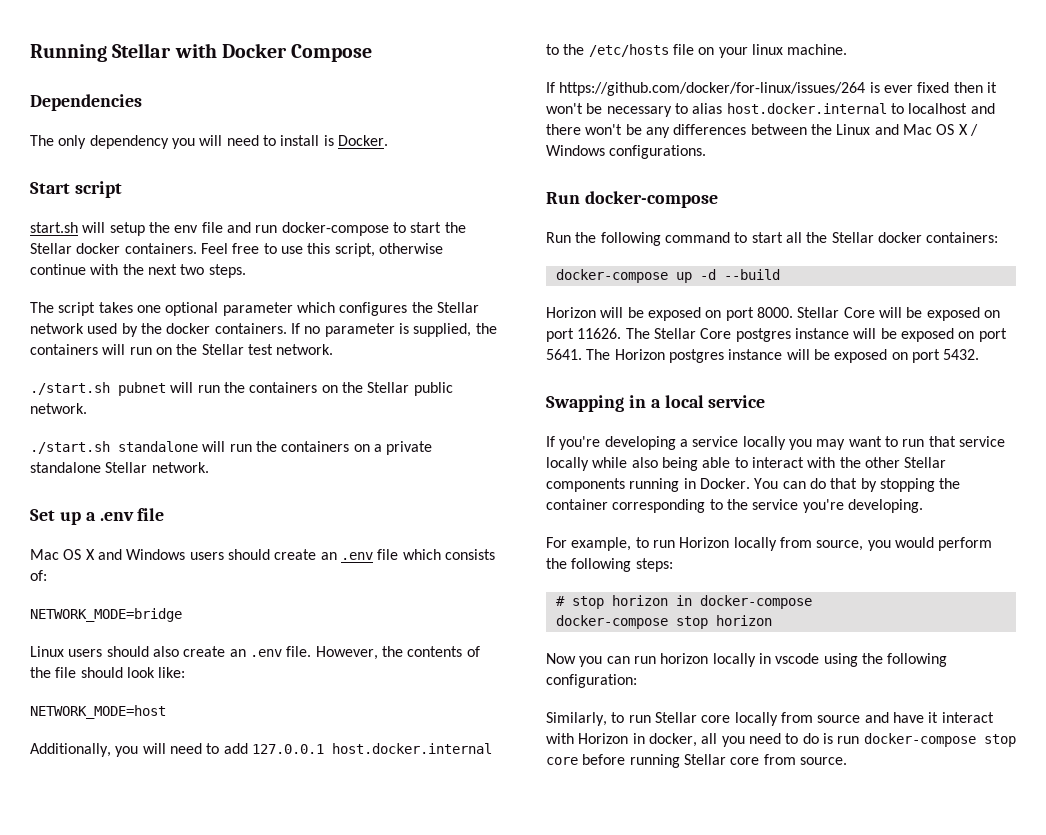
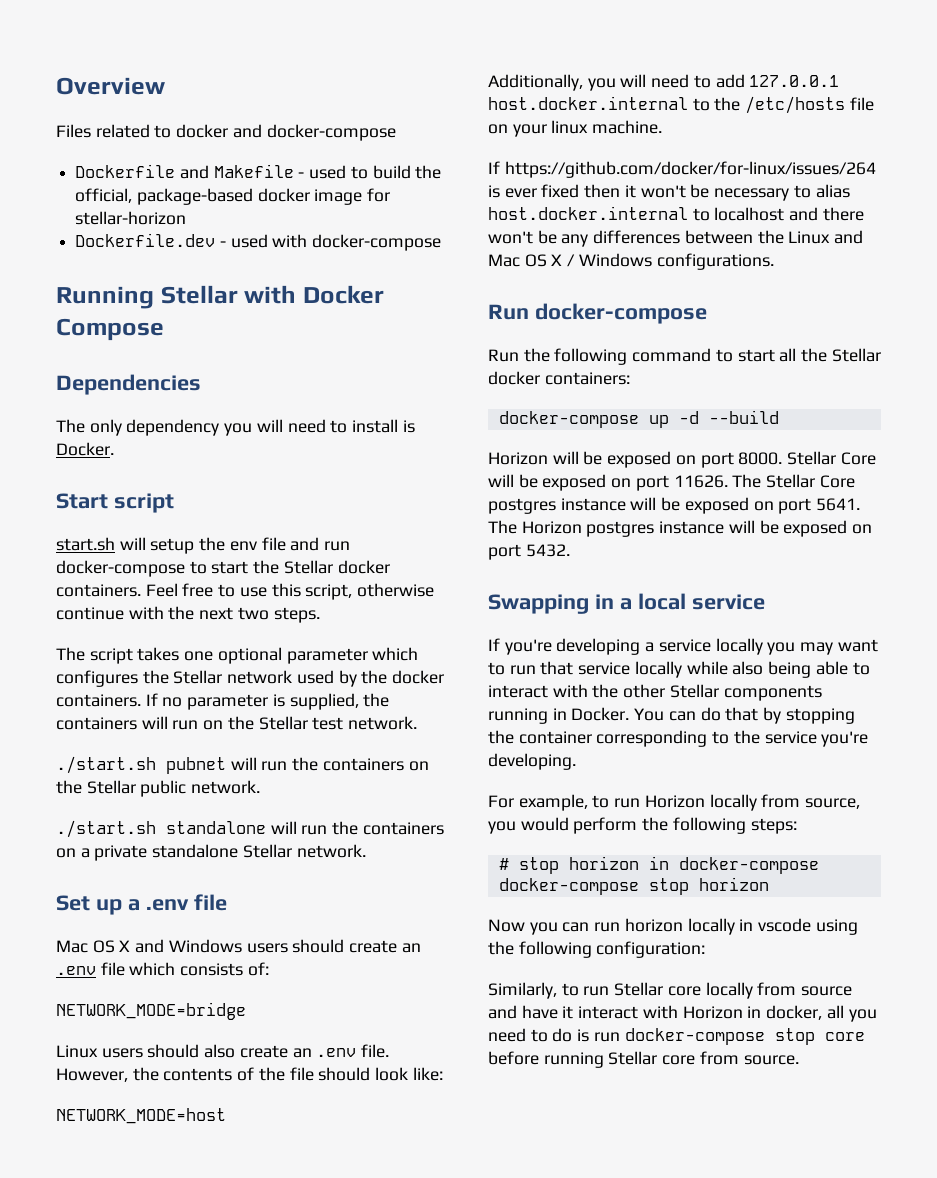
+ Overview
+ Files related to docker and docker-compose
+ Dockerfile and Makefile - used to build the official, package-based docker image for stellar-horizon
+ Dockerfile.dev - used with docker-compose

